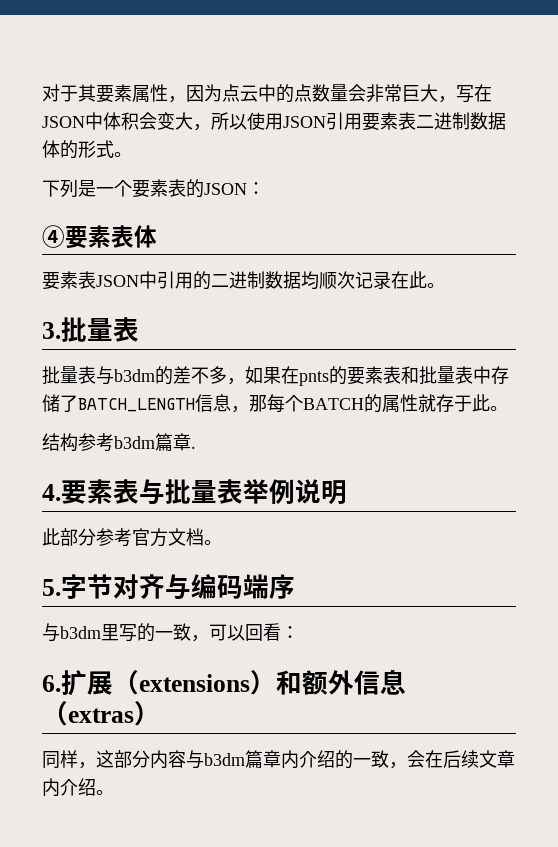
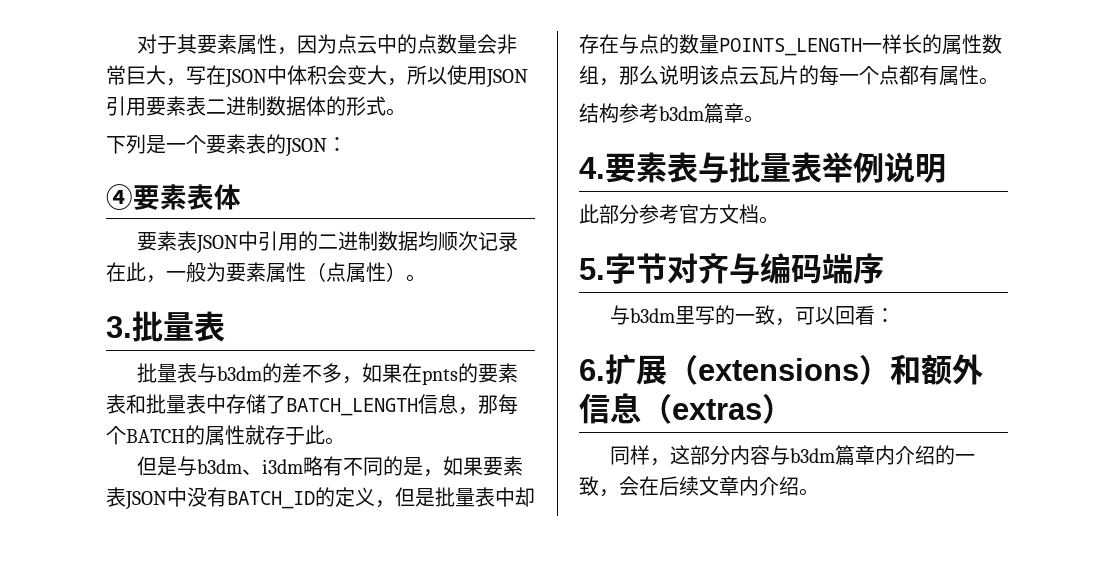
- 要素表JSON中引用的二进制数据均顺次记录在此。
+ 要素表JSON中引用的二进制数据均顺次记录在此，一般为要素属性（点属性）。
+ 但是与b3dm、i3dm略有不同的是，如果要素表JSON中没有BATCH_ID的定义，但是批量表中却存在与点的数量POINTS_LENGTH一样长的属性数组，那么说明该点云瓦片的每一个点都有属性。
- 结构参考b3dm篇章.
+ 结构参考b3dm篇章。

